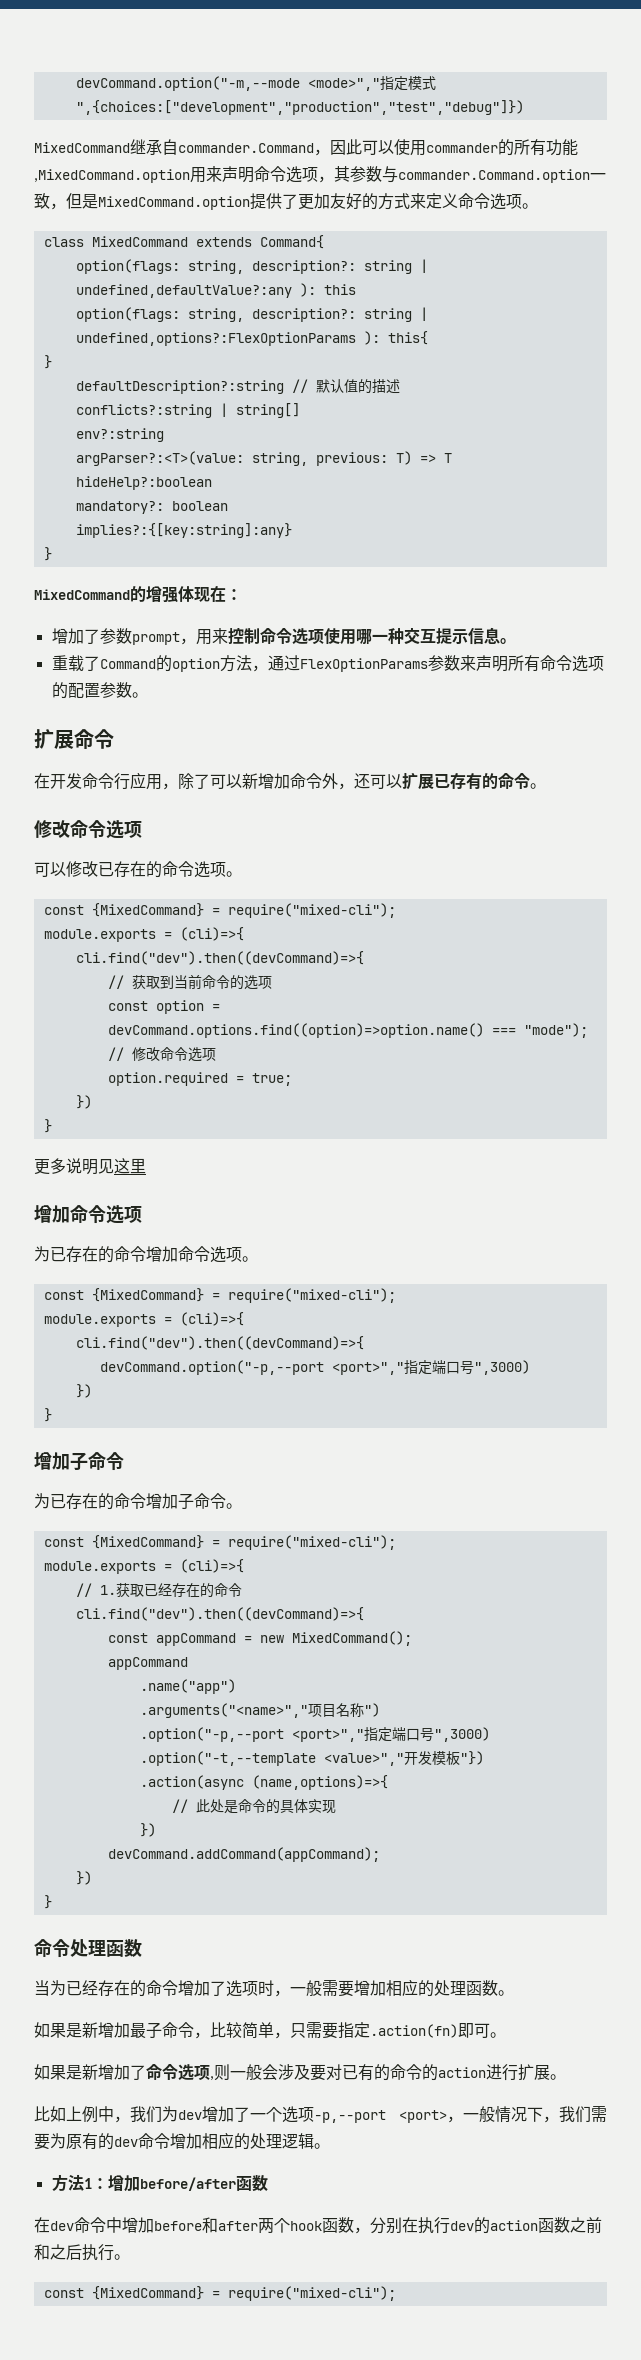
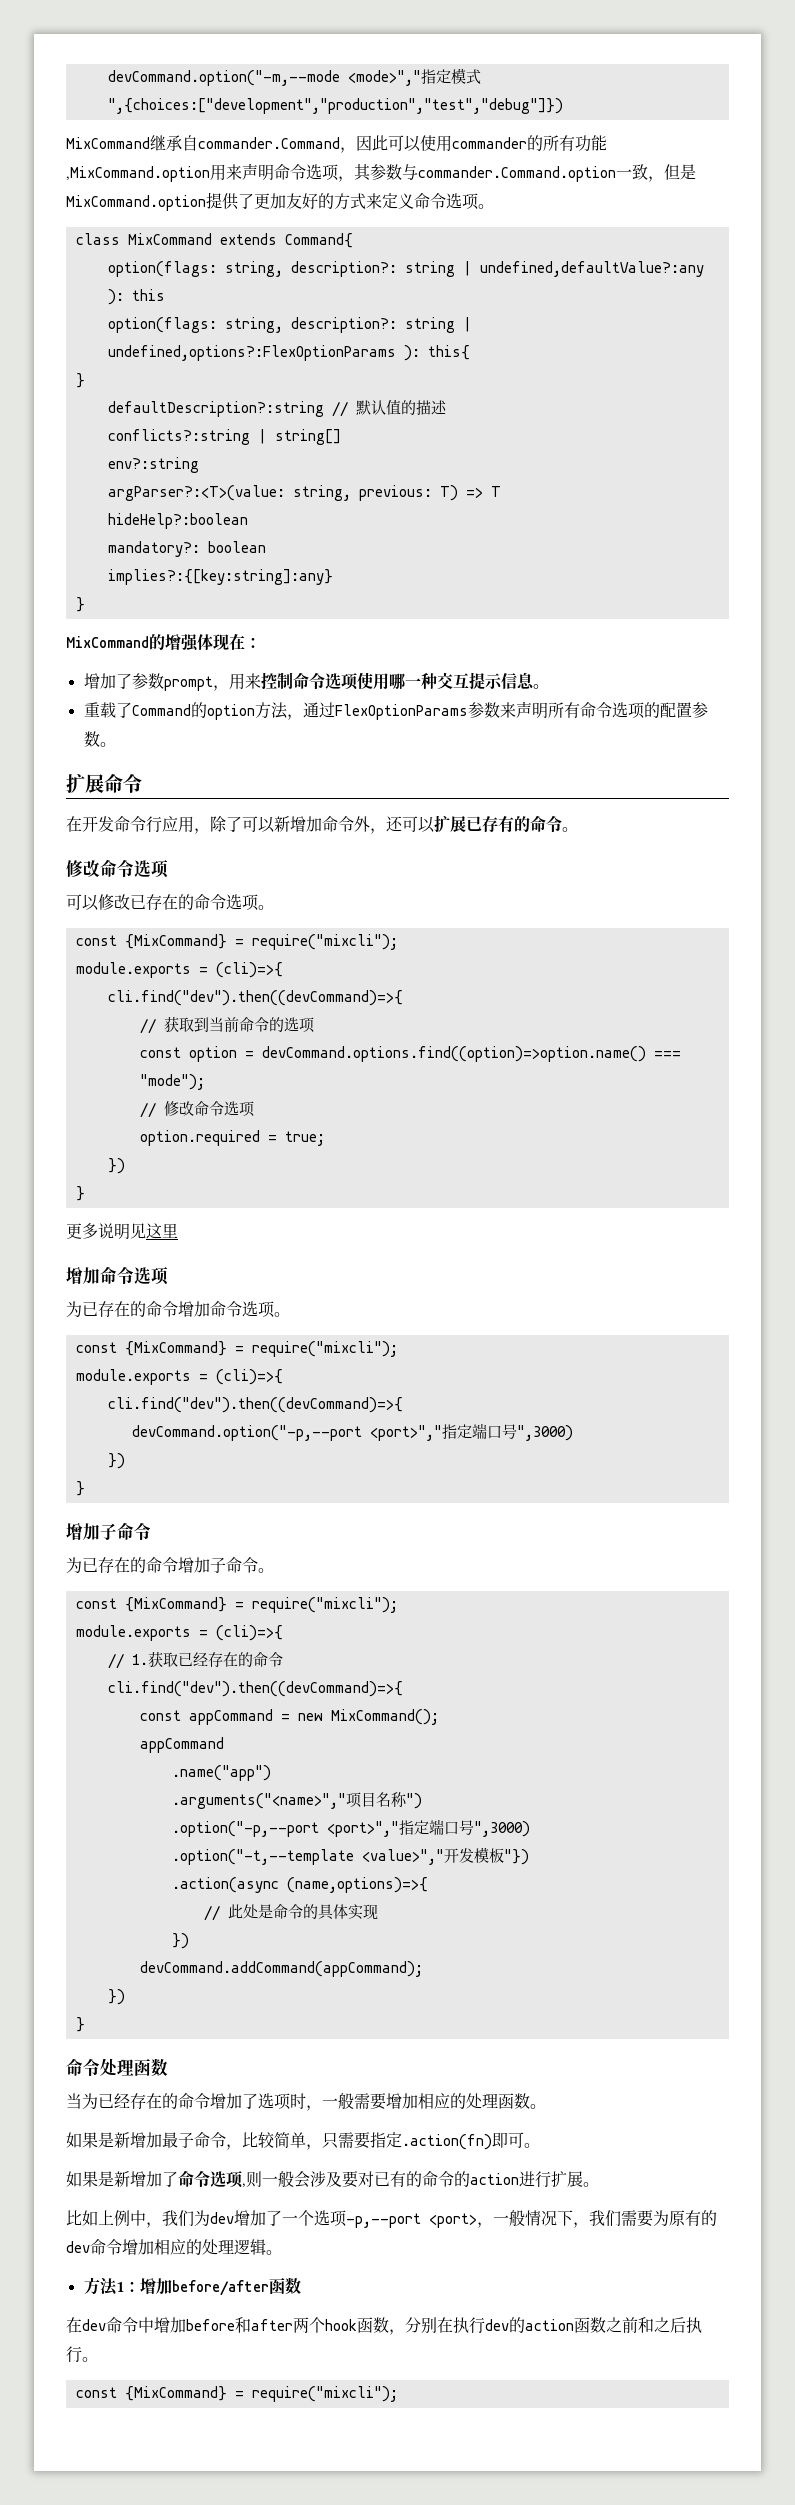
- MixedCommand继承自commander.Command，因此可以使用commander的所有功能,MixedCommand.option用来声明命令选项，其参数与commander.Command.option一致，但是MixedCommand.option提供了更加友好的方式来定义命令选项。
+ MixCommand继承自commander.Command，因此可以使用commander的所有功能,MixCommand.option用来声明命令选项，其参数与commander.Command.option一致，但是MixCommand.option提供了更加友好的方式来定义命令选项。
- class MixedCommand extends Command{
+ class MixCommand extends Command{
- MixedCommand的增强体现在：
+ MixCommand的增强体现在：
  可以修改已存在的命令选项。
- const {MixedCommand} = require("mixed-cli");
+ const {MixCommand} = require("mixcli");
  为已存在的命令增加命令选项。
- const {MixedCommand} = require("mixed-cli");
+ const {MixCommand} = require("mixcli");
  为已存在的命令增加子命令。
- const {MixedCommand} = require("mixed-cli");
+ const {MixCommand} = require("mixcli");
- const appCommand = new MixedCommand();
+ const appCommand = new MixCommand();
  在dev命令中增加before和after两个hook函数，分别在执行dev的action函数之前和之后执行。
- const {MixedCommand} = require("mixed-cli");
+ const {MixCommand} = require("mixcli");

